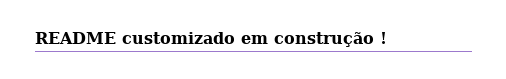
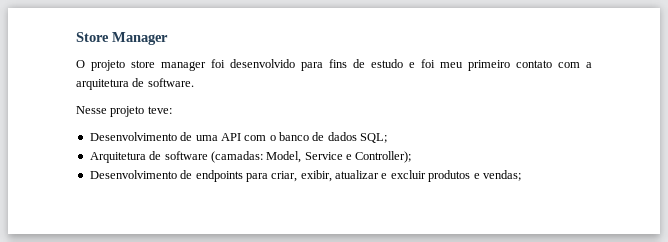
- README customizado em construção !
+ Store Manager
+ O projeto store manager foi desenvolvido para fins de estudo e foi meu primeiro contato com a arquitetura de software.
+ Nesse projeto teve:
+ Desenvolvimento de uma API com o banco de dados SQL;
+ Arquitetura de software (camadas: Model, Service e Controller);
+ Desenvolvimento de endpoints para criar, exibir, atualizar e excluir produtos e vendas;

